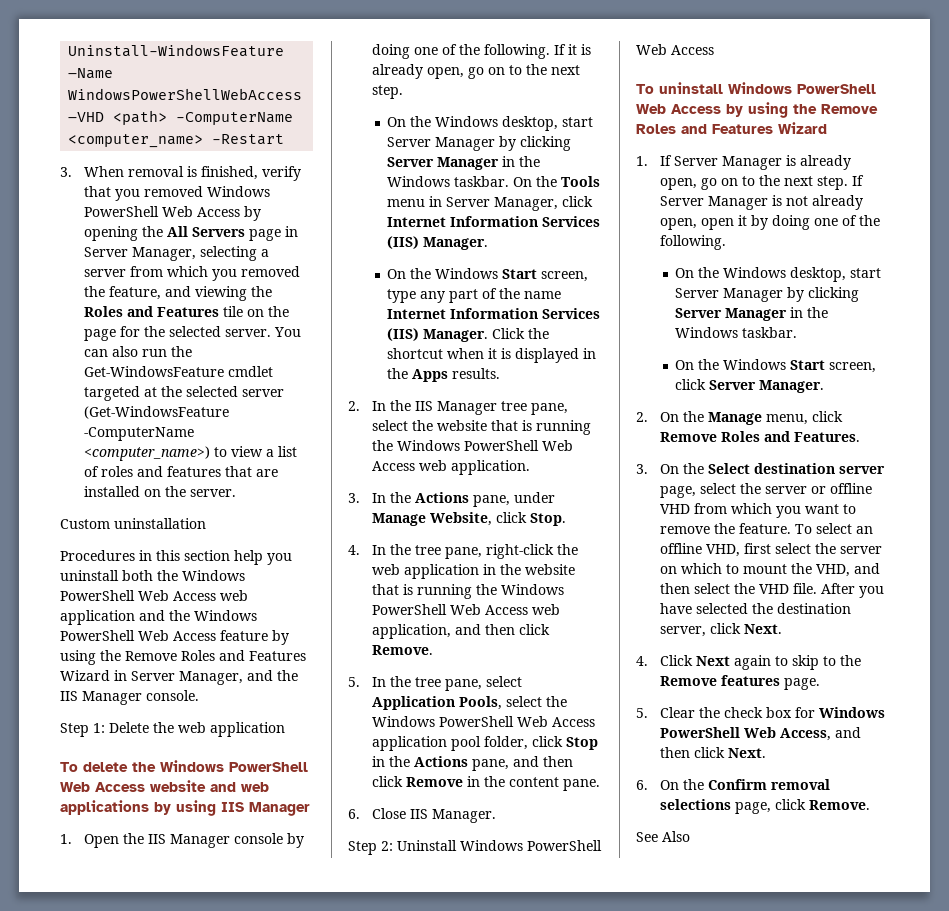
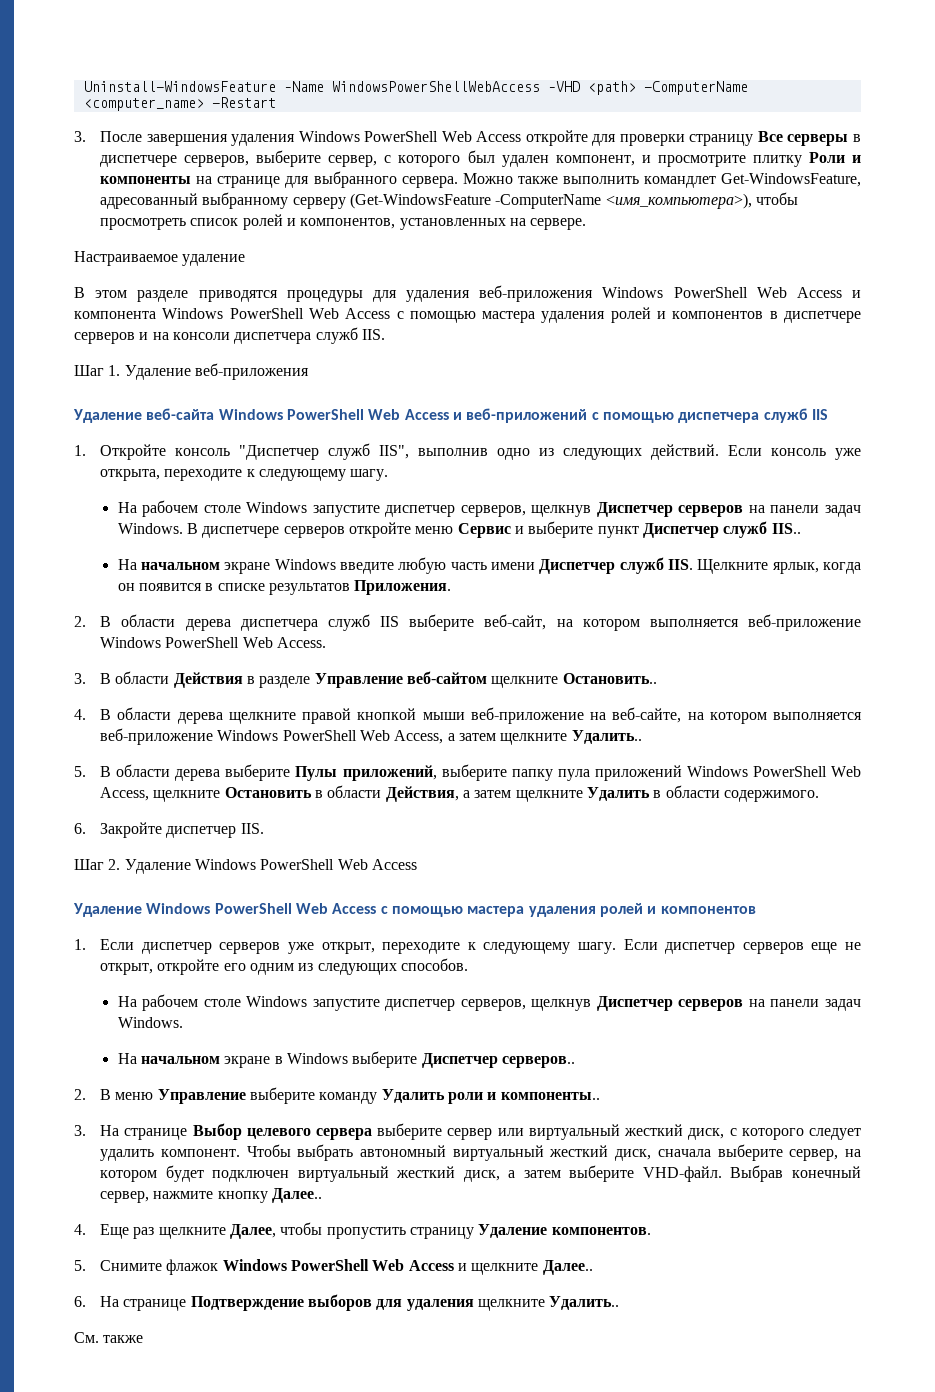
- 3. When removal is finished, verify that you removed Windows PowerShell Web Access by opening the All Servers page in Server Manager, selecting a server from which you removed the feature, and viewing the Roles and Features tile on the page for the selected server. You can also run the Get-WindowsFeature cmdlet targeted at the selected server (Get-WindowsFeature -ComputerName <computer_name>) to view a list of roles and features that are installed on the server.
- Custom uninstallation
- Procedures in this section help you uninstall both the Windows PowerShell Web Access web application and the Windows PowerShell Web Access feature by using the Remove Roles and Features Wizard in Server Manager, and the IIS Manager console.
- Step 1: Delete the web application
- To delete the Windows PowerShell Web Access website and web applications by using IIS Manager
- 1. Open the IIS Manager console by doing one of the following. If it is already open, go on to the next step.
- On the Windows desktop, start Server Manager by clicking Server Manager in the Windows taskbar. On the Tools menu in Server Manager, click Internet Information Services (IIS) Manager.
- On the Windows Start screen, type any part of the name Internet Information Services (IIS) Manager. Click the shortcut when it is displayed in the Apps results.
- 2. In the IIS Manager tree pane, select the website that is running the Windows PowerShell Web Access web application.
- 3. In the Actions pane, under Manage Website, click Stop.
- 4. In the tree pane, right-click the web application in the website that is running the Windows PowerShell Web Access web application, and then click Remove.
- 5. In the tree pane, select Application Pools, select the Windows PowerShell Web Access application pool folder, click Stop in the Actions pane, and then click Remove in the content pane.
- 6. Close IIS Manager.
- Step 2: Uninstall Windows PowerShell Web Access
+ 3. После завершения удаления Windows PowerShell Web Access откройте для проверки страницу Все серверы в диспетчере серверов, выберите сервер, с которого был удален компонент, и просмотрите плитку Роли и компоненты на странице для выбранного сервера. Можно также выполнить командлет Get-WindowsFeature, адресованный выбранному серверу (Get-WindowsFeature -ComputerName <имя_компьютера>), чтобы просмотреть список ролей и компонентов, установленных на сервере.
+ Настраиваемое удаление
+ В этом разделе приводятся процедуры для удаления веб-приложения Windows PowerShell Web Access и компонента Windows PowerShell Web Access с помощью мастера удаления ролей и компонентов в диспетчере серверов и на консоли диспетчера служб IIS.
+ Шаг 1. Удаление веб-приложения
+ Удаление веб-сайта Windows PowerShell Web Access и веб-приложений с помощью диспетчера служб IIS
+ 1. Откройте консоль "Диспетчер служб IIS", выполнив одно из следующих действий. Если консоль уже открыта, переходите к следующему шагу.
+ На рабочем столе Windows запустите диспетчер серверов, щелкнув Диспетчер серверов на панели задач Windows. В диспетчере серверов откройте меню Сервис и выберите пункт Диспетчер служб IIS..
+ На начальном экране Windows введите любую часть имени Диспетчер служб IIS. Щелкните ярлык, когда он появится в списке результатов Приложения.
+ 2. В области дерева диспетчера служб IIS выберите веб-сайт, на котором выполняется веб-приложение Windows PowerShell Web Access.
+ 3. В области Действия в разделе Управление веб-сайтом щелкните Остановить..
+ 4. В области дерева щелкните правой кнопкой мыши веб-приложение на веб-сайте, на котором выполняется веб-приложение Windows PowerShell Web Access, а затем щелкните Удалить..
+ 5. В области дерева выберите Пулы приложений, выберите папку пула приложений Windows PowerShell Web Access, щелкните Остановить в области Действия, а затем щелкните Удалить в области содержимого.
+ 6. Закройте диспетчер IIS.
+ Шаг 2. Удаление Windows PowerShell Web Access
- To uninstall Windows PowerShell Web Access by using the Remove Roles and Features Wizard
- 1. If Server Manager is already open, go on to the next step. If Server Manager is not already open, open it by doing one of the following.
- On the Windows desktop, start Server Manager by clicking Server Manager in the Windows taskbar.
- On the Windows Start screen, click Server Manager.
- 2. On the Manage menu, click Remove Roles and Features.
- 3. On the Select destination server page, select the server or offline VHD from which you want to remove the feature. To select an offline VHD, first select the server on which to mount the VHD, and then select the VHD file. After you have selected the destination server, click Next.
- 4. Click Next again to skip to the Remove features page.
- 5. Clear the check box for Windows PowerShell Web Access, and then click Next.
- 6. On the Confirm removal selections page, click Remove.
- See Also
+ Удаление Windows PowerShell Web Access с помощью мастера удаления ролей и компонентов
+ 1. Если диспетчер серверов уже открыт, переходите к следующему шагу. Если диспетчер серверов еще не открыт, откройте его одним из следующих способов.
+ На рабочем столе Windows запустите диспетчер серверов, щелкнув Диспетчер серверов на панели задач Windows.
+ На начальном экране в Windows выберите Диспетчер серверов..
+ 2. В меню Управление выберите команду Удалить роли и компоненты..
+ 3. На странице Выбор целевого сервера выберите сервер или виртуальный жесткий диск, с которого следует удалить компонент. Чтобы выбрать автономный виртуальный жесткий диск, сначала выберите сервер, на котором будет подключен виртуальный жесткий диск, а затем выберите VHD-файл. Выбрав конечный сервер, нажмите кнопку Далее..
+ 4. Еще раз щелкните Далее, чтобы пропустить страницу Удаление компонентов.
+ 5. Снимите флажок Windows PowerShell Web Access и щелкните Далее..
+ 6. На странице Подтверждение выборов для удаления щелкните Удалить..
+ См. также

